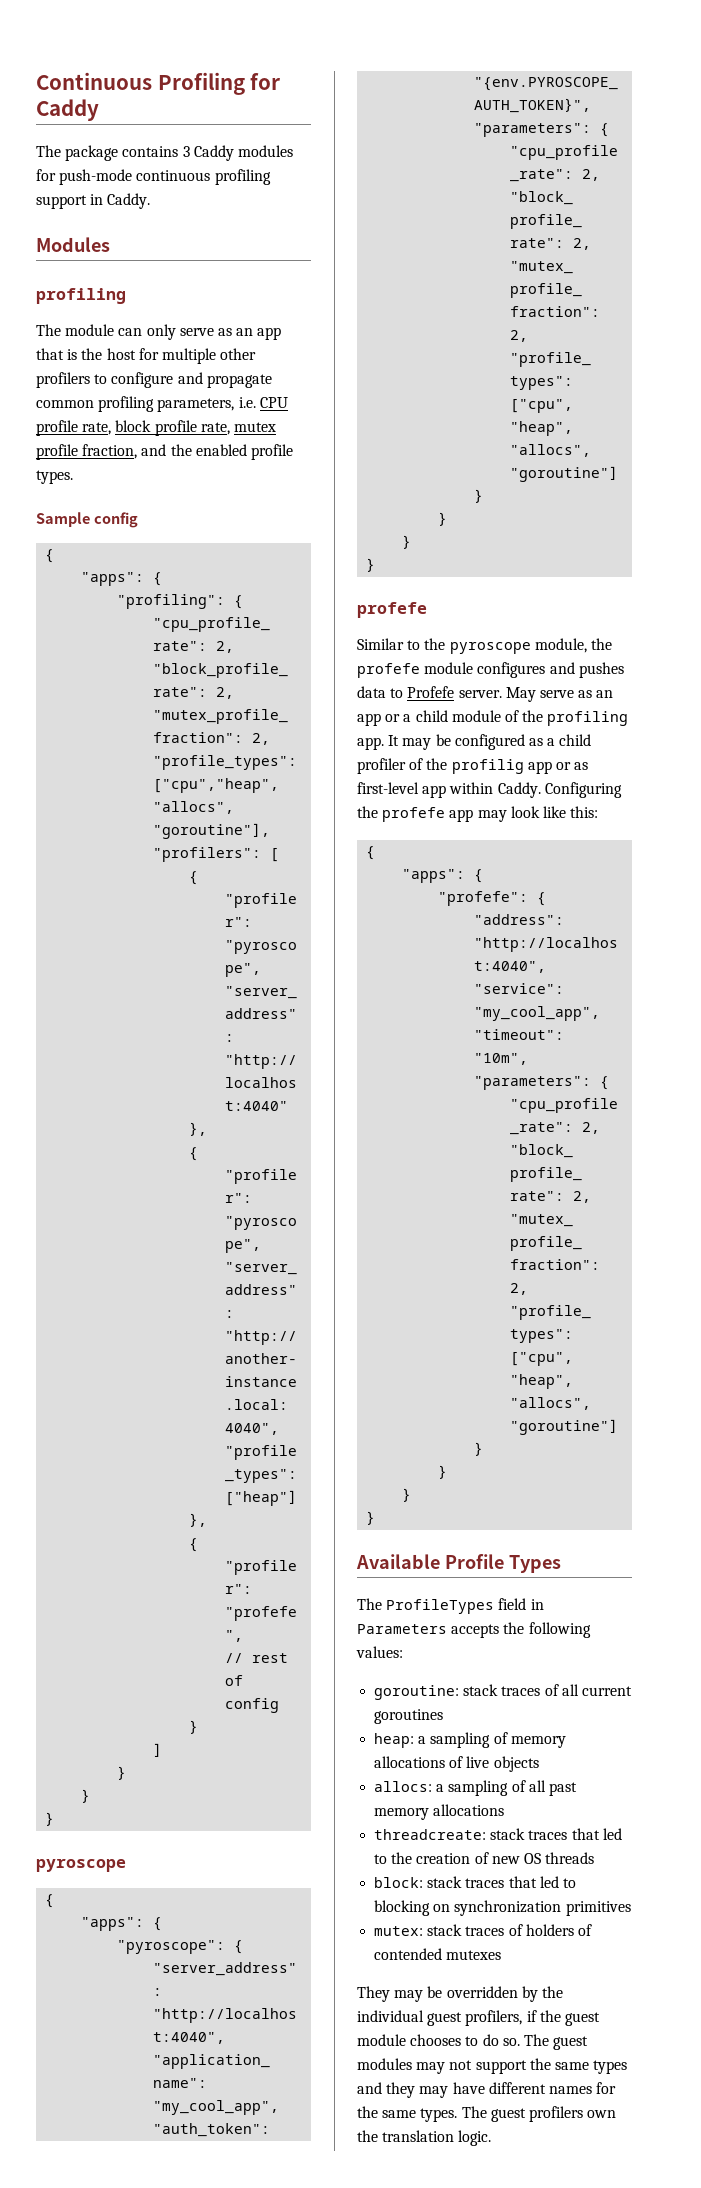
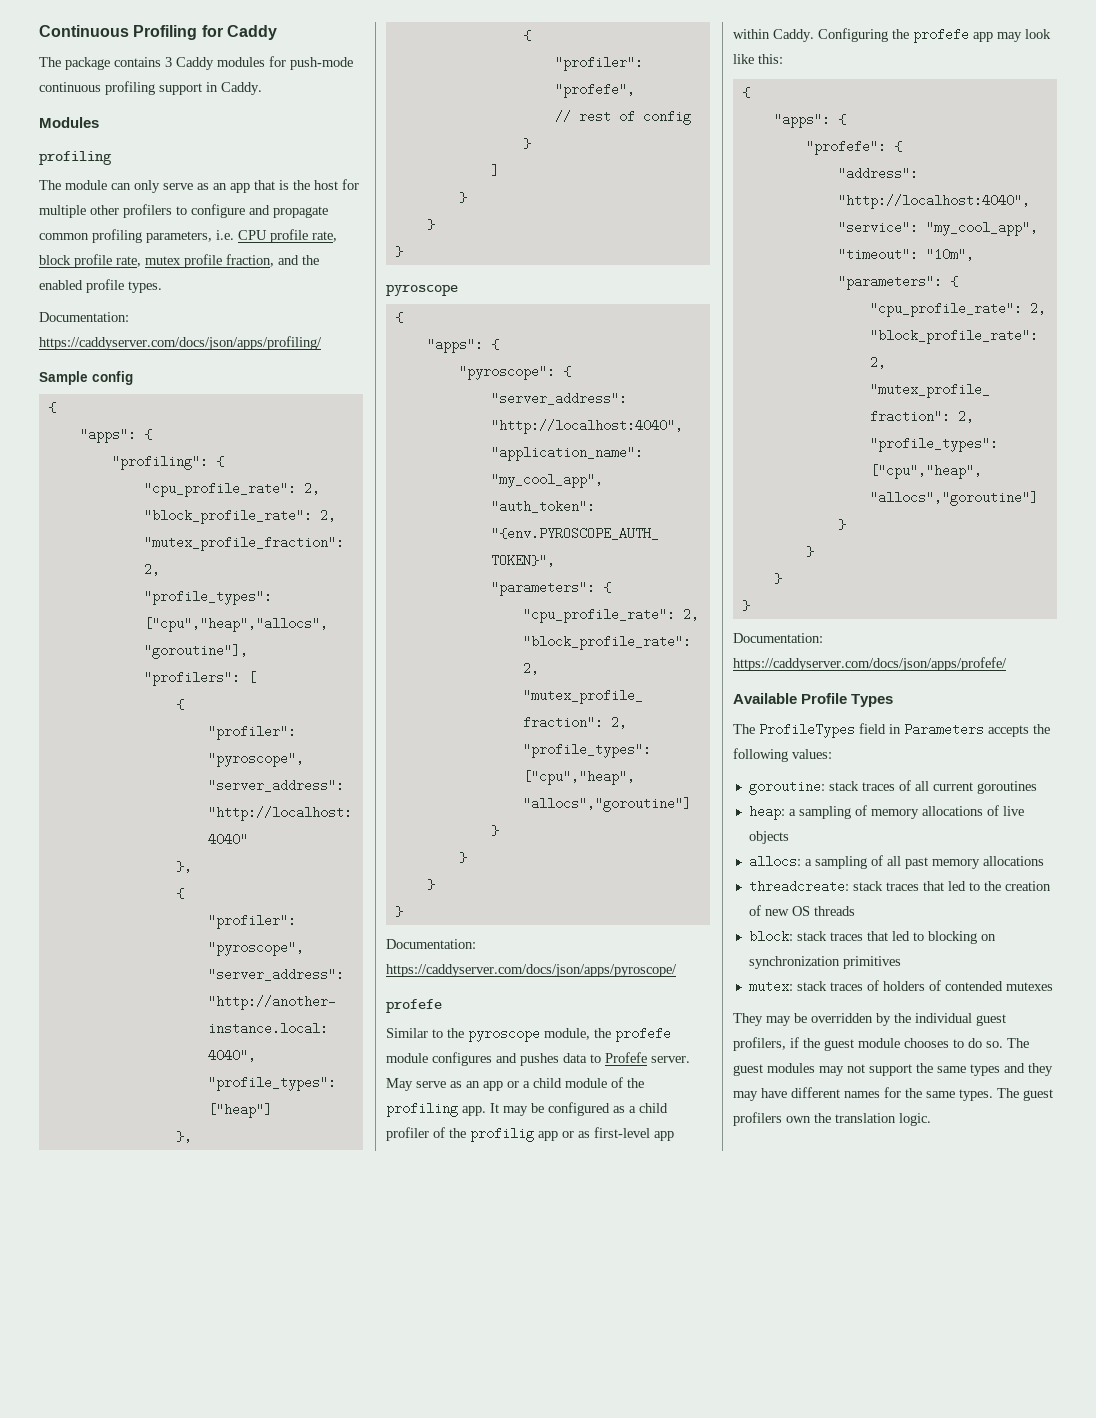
+ Documentation: https://caddyserver.com/docs/json/apps/profiling/
+ Documentation: https://caddyserver.com/docs/json/apps/pyroscope/
+ Documentation: https://caddyserver.com/docs/json/apps/profefe/

